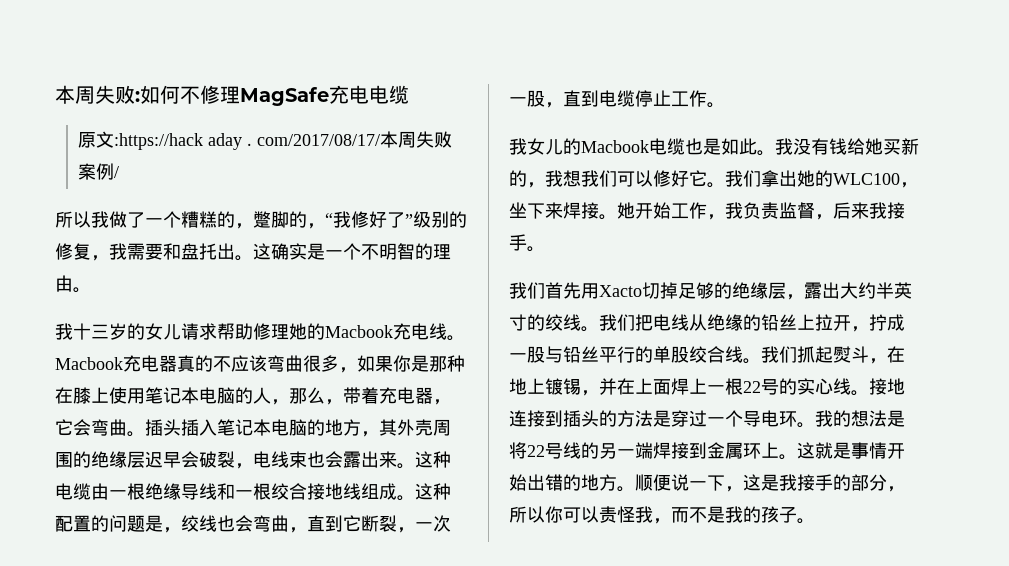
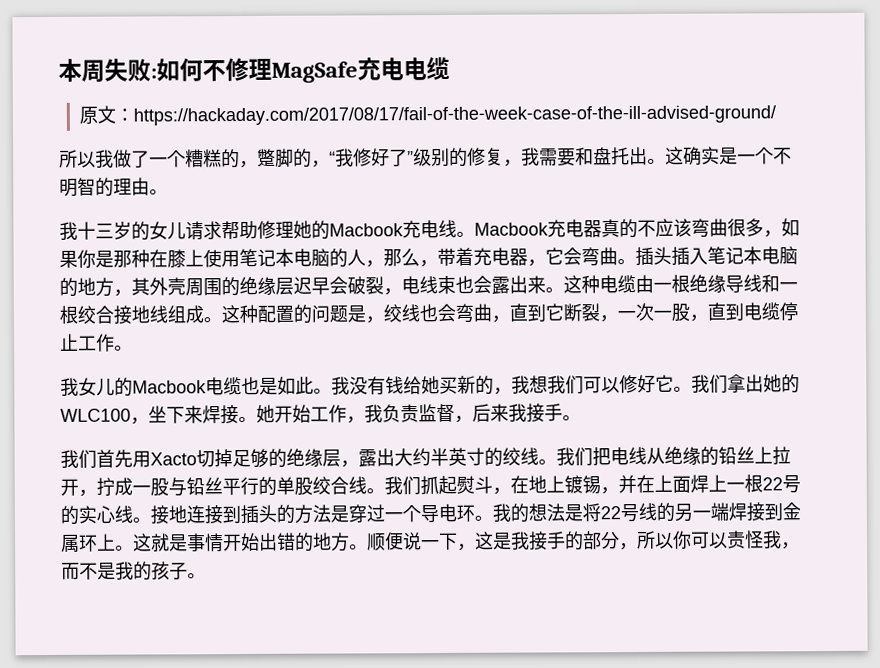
- 原文:https://hack aday . com/2017/08/17/本周失败案例/
+ 原文：https://hackaday.com/2017/08/17/fail-of-the-week-case-of-the-ill-advised-ground/

